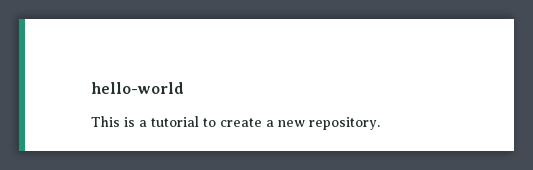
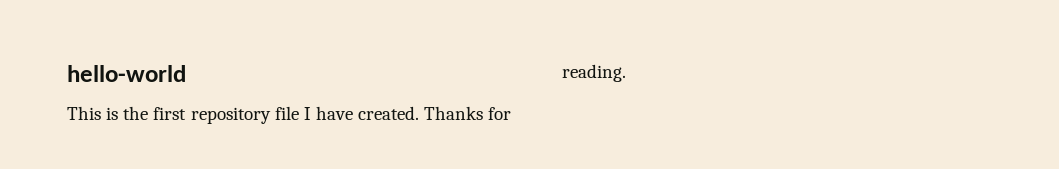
- This is a tutorial to create a new repository.
+ This is the first repository file I have created. Thanks for reading.

